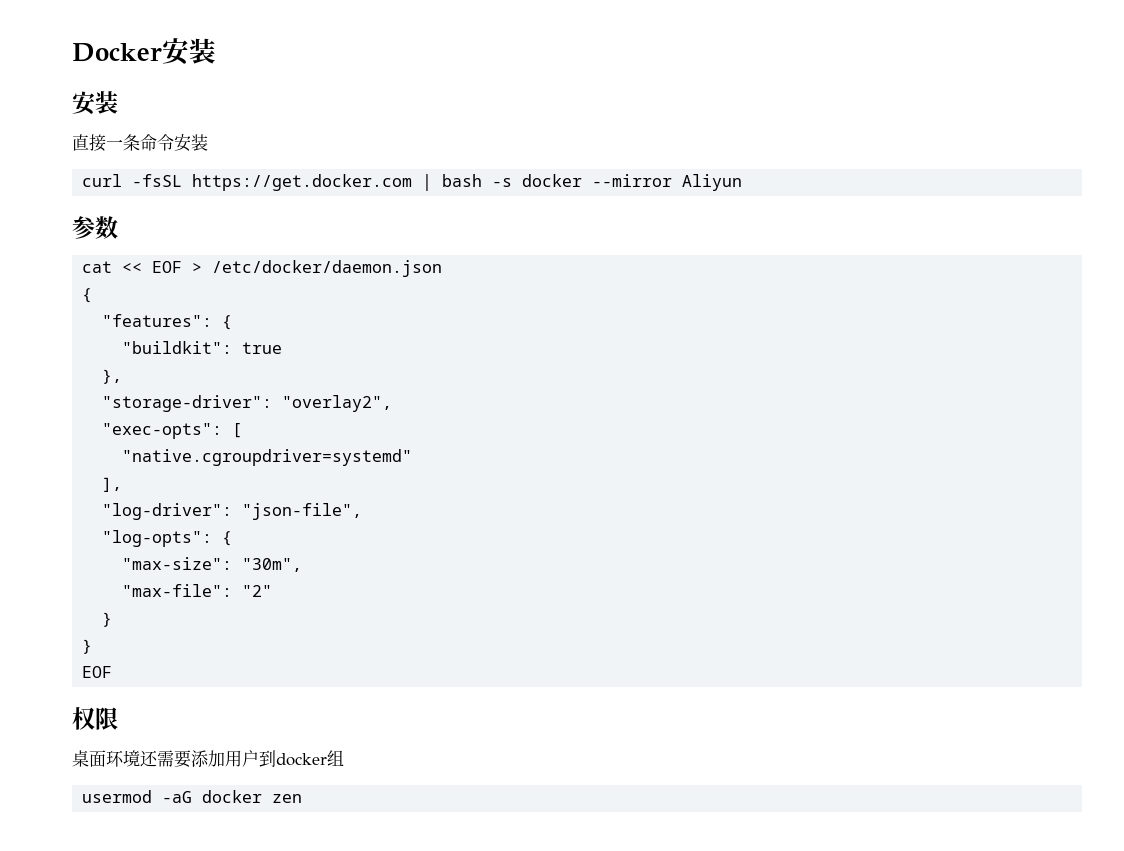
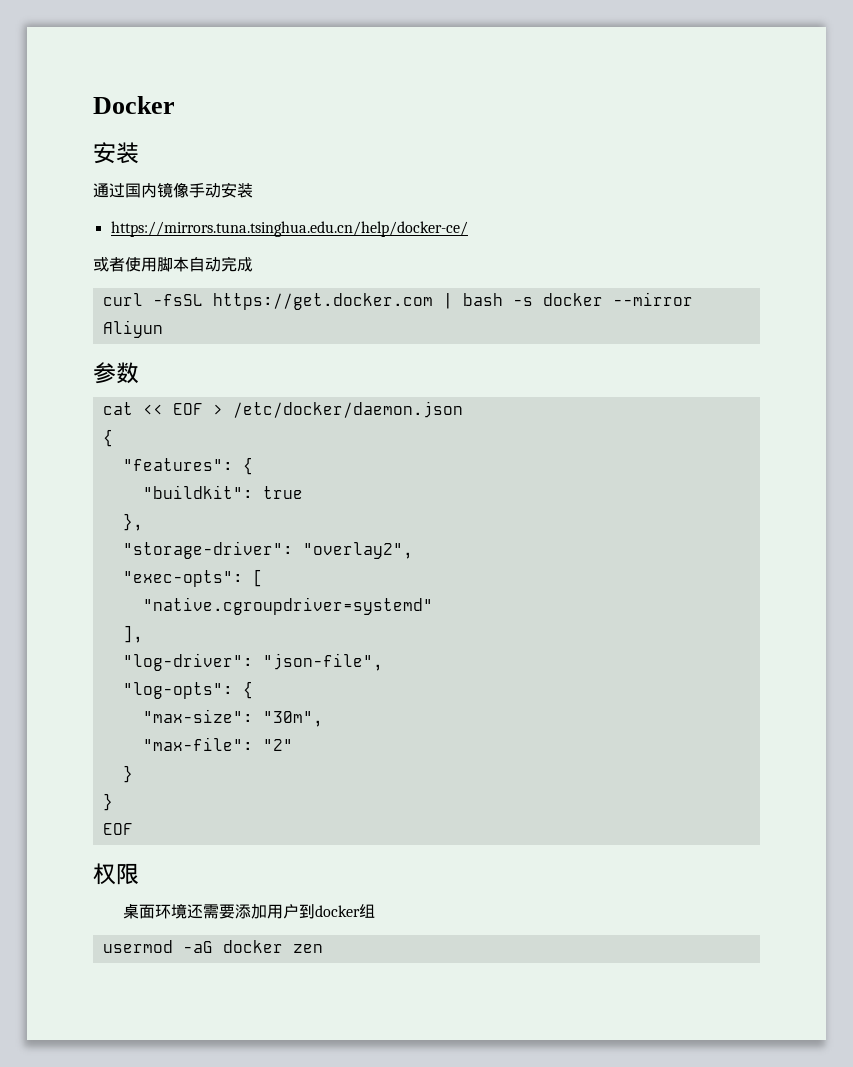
- Docker安装
+ Docker
  安装
- 直接一条命令安装
+ 通过国内镜像手动安装
+ https://mirrors.tuna.tsinghua.edu.cn/help/docker-ce/
+ 或者使用脚本自动完成

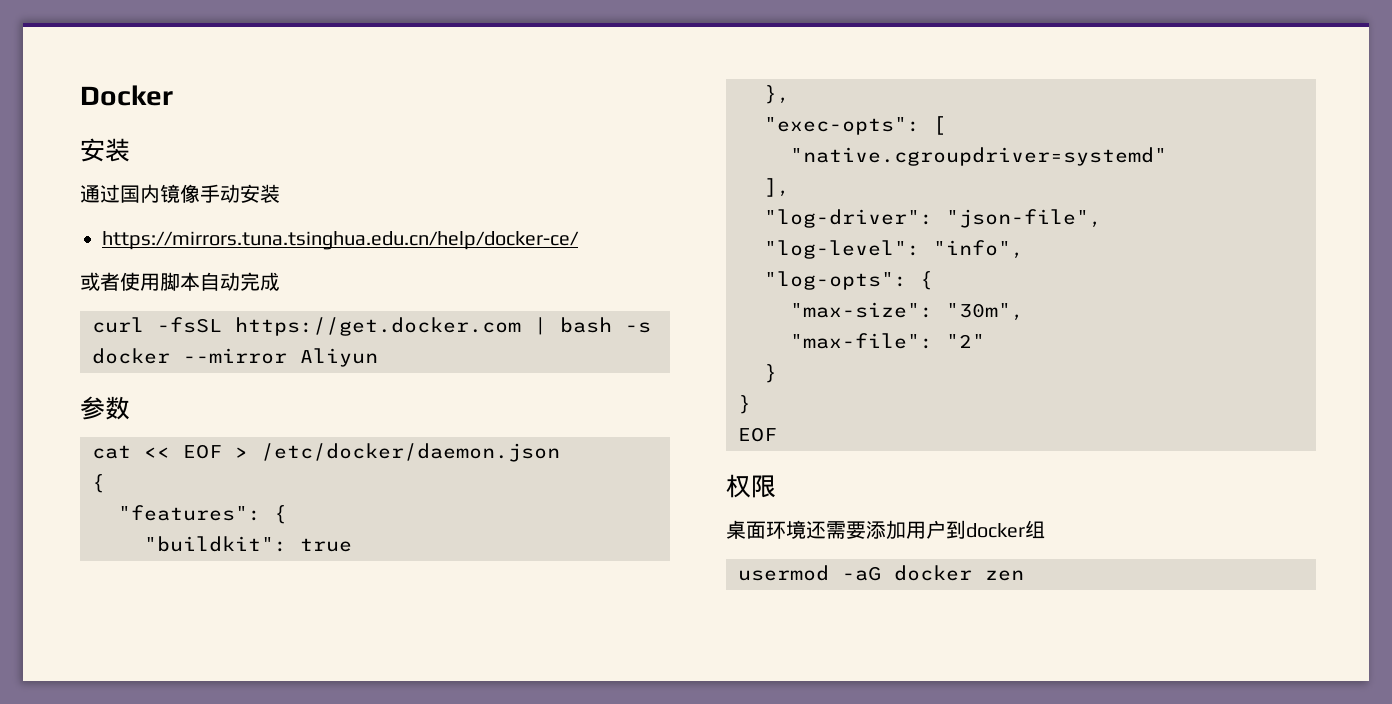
- "storage-driver": "overlay2",
+ "log-level": "info",

